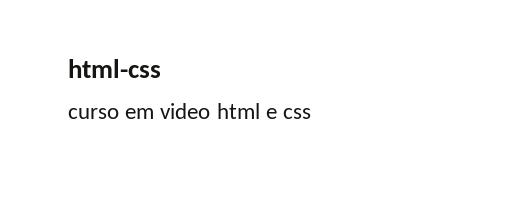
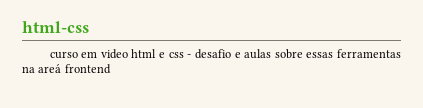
- curso em video html e css
+ curso em video html e css - desafio e aulas sobre essas ferramentas na areá frontend

